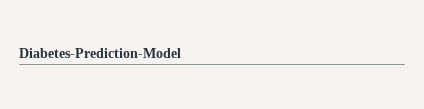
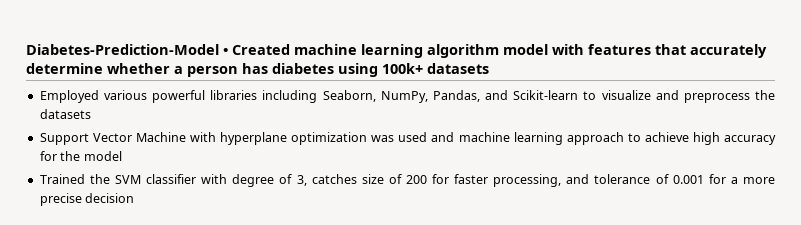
- Diabetes-Prediction-Model
+ Diabetes-Prediction-Model • Created machine learning algorithm model with features that accurately determine whether a person has diabetes using 100k+ datasets
+ Employed various powerful libraries including Seaborn, NumPy, Pandas, and Scikit-learn to visualize and preprocess the datasets
+ Support Vector Machine with hyperplane optimization was used and machine learning approach to achieve high accuracy for the model
+ Trained the SVM classifier with degree of 3, catches size of 200 for faster processing, and tolerance of 0.001 for a more precise decision

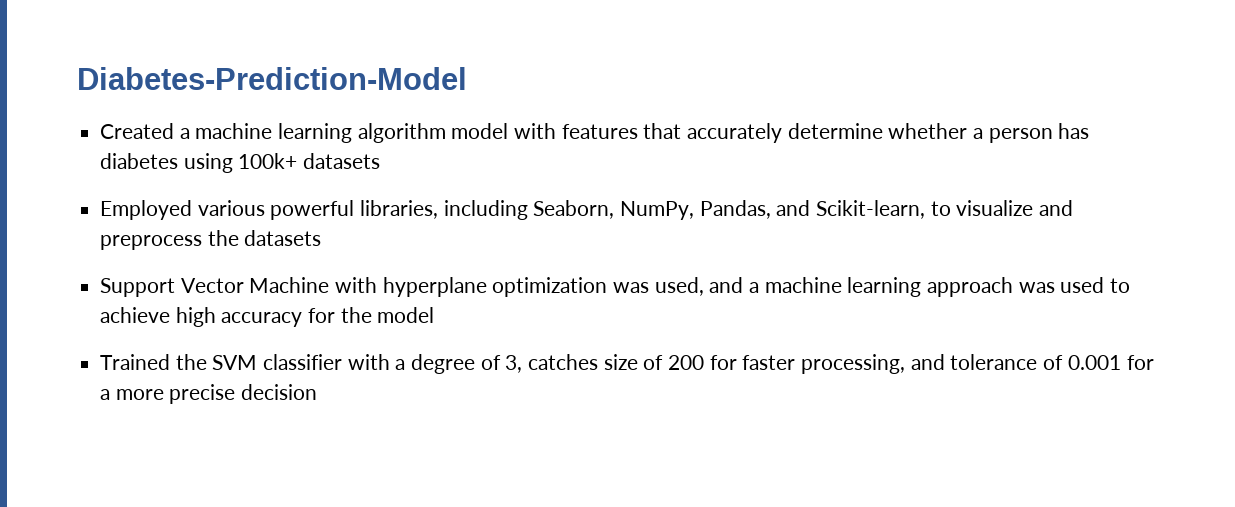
- Diabetes-Prediction-Model • Created machine learning algorithm model with features that accurately determine whether a person has diabetes using 100k+ datasets
+ Diabetes-Prediction-Model
+ Created a machine learning algorithm model with features that accurately determine whether a person has diabetes using 100k+ datasets
- Employed various powerful libraries including Seaborn, NumPy, Pandas, and Scikit-learn to visualize and preprocess the datasets
+ Employed various powerful libraries, including Seaborn, NumPy, Pandas, and Scikit-learn, to visualize and preprocess the datasets
- Support Vector Machine with hyperplane optimization was used and machine learning approach to achieve high accuracy for the model
+ Support Vector Machine with hyperplane optimization was used, and a machine learning approach was used to achieve high accuracy for the model
- Trained the SVM classifier with degree of 3, catches size of 200 for faster processing, and tolerance of 0.001 for a more precise decision
+ Trained the SVM classifier with a degree of 3, catches size of 200 for faster processing, and tolerance of 0.001 for a more precise decision

